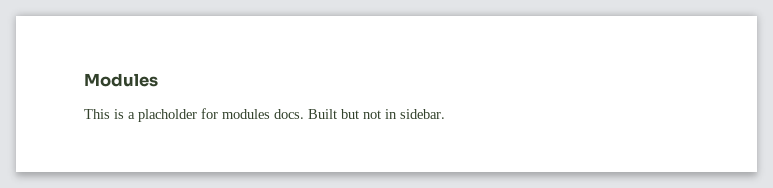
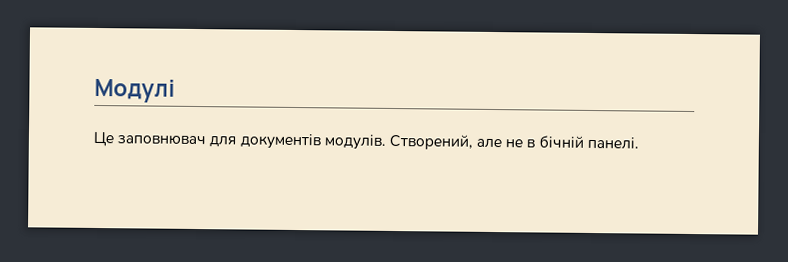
- Modules
- This is a placholder for modules docs. Built but not in sidebar.
+ Модулі
+ Це заповнювач для документів модулів. Створений, але не в бічній панелі.

